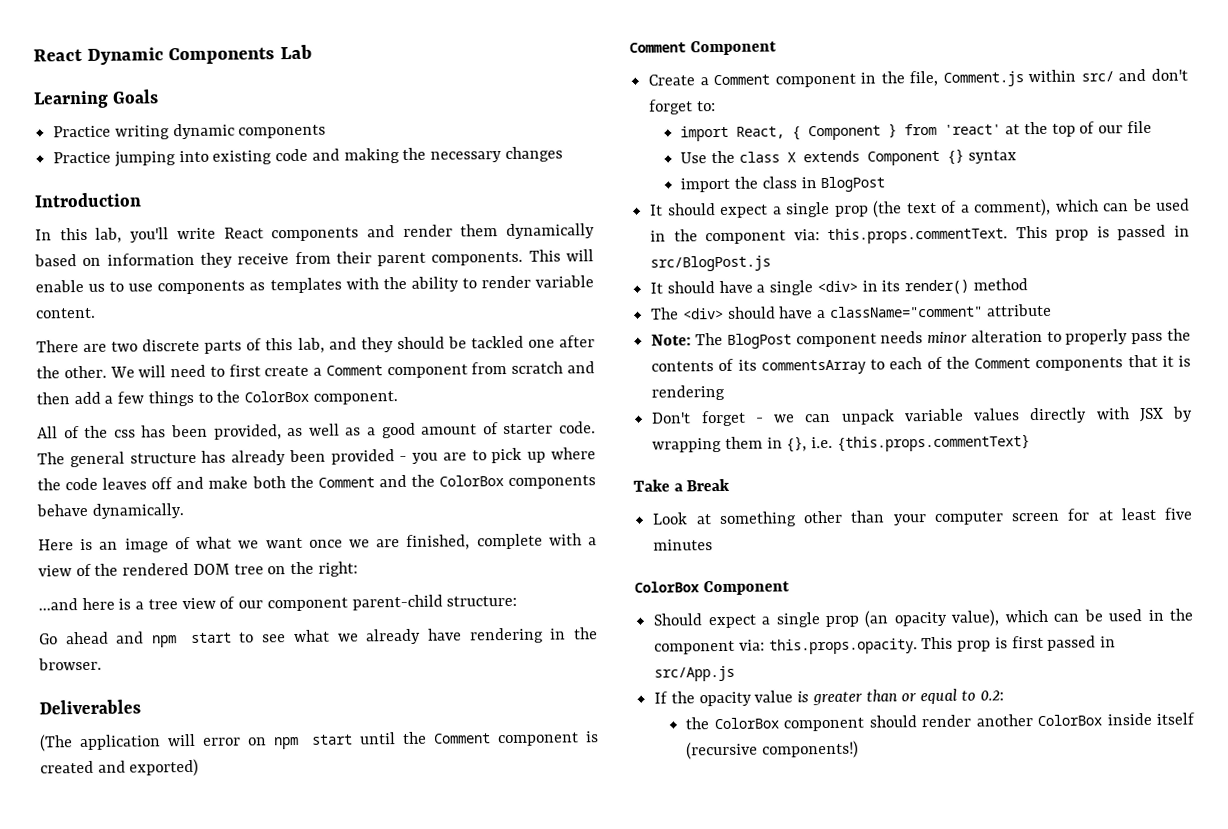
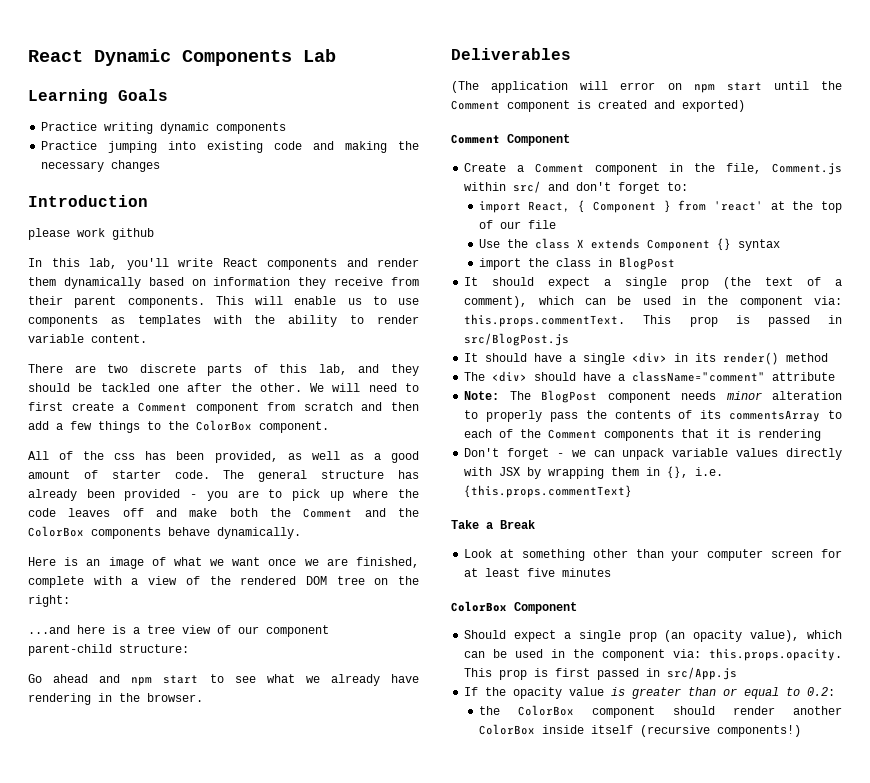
+ please work github

